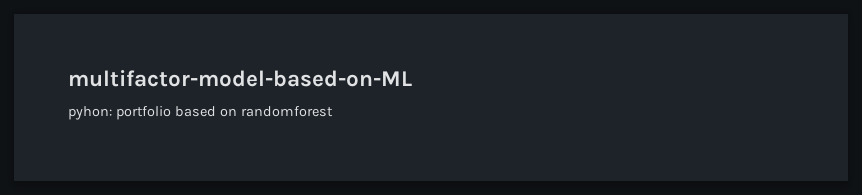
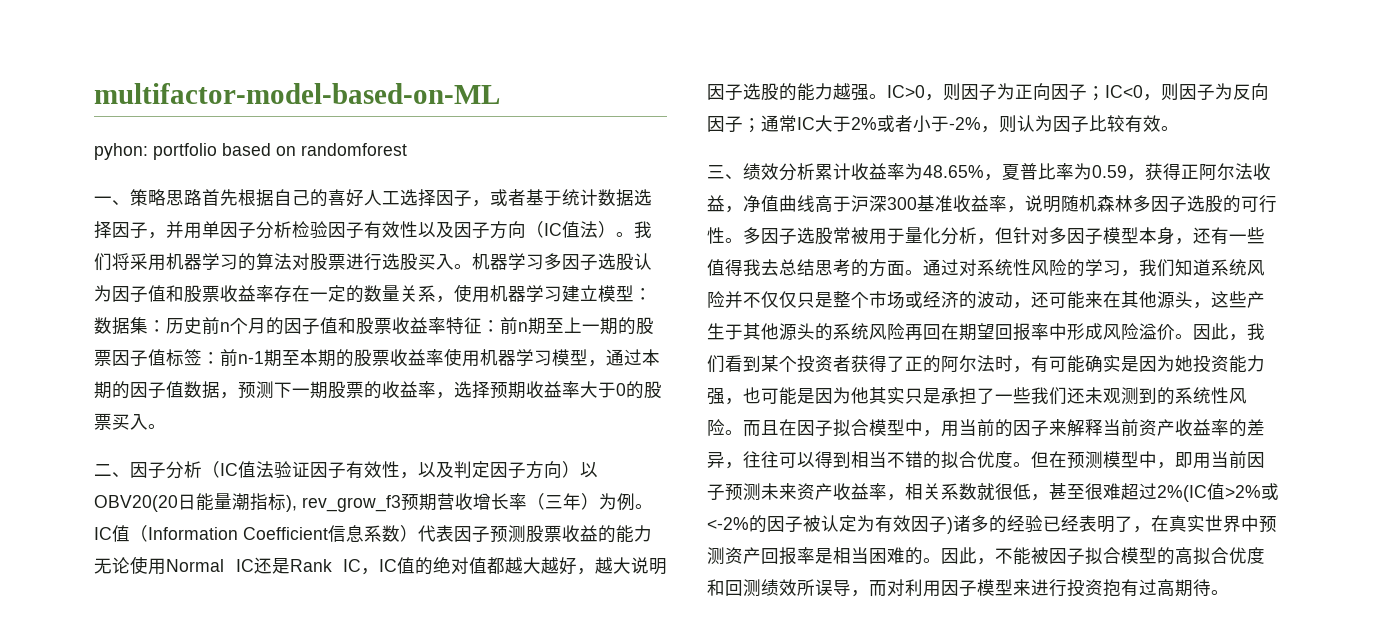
+ 一、策略思路首先根据自己的喜好人工选择因子，或者基于统计数据选择因子，并用单因子分析检验因子有效性以及因子方向（IC值法）。我们将采用机器学习的算法对股票进行选股买入。机器学习多因子选股认为因子值和股票收益率存在一定的数量关系，使用机器学习建立模型：数据集：历史前n个月的因子值和股票收益率特征：前n期至上一期的股票因子值标签：前n-1期至本期的股票收益率使用机器学习模型，通过本期的因子值数据，预测下一期股票的收益率，选择预期收益率大于0的股票买入。
+ 二、因子分析（IC值法验证因子有效性，以及判定因子方向）以OBV20(20日能量潮指标), rev_grow_f3预期营收增长率（三年）为例。IC值（Information Coefficient信息系数）代表因子预测股票收益的能力无论使用Normal IC还是Rank IC，IC值的绝对值都越大越好，越大说明因子选股的能力越强。IC>0，则因子为正向因子；IC<0，则因子为反向因子；通常IC大于2%或者小于-2%，则认为因子比较有效。
+ 三、绩效分析累计收益率为48.65%，夏普比率为0.59，获得正阿尔法收益，净值曲线高于沪深300基准收益率，说明随机森林多因子选股的可行性。多因子选股常被用于量化分析，但针对多因子模型本身，还有一些值得我去总结思考的方面。通过对系统性风险的学习，我们知道系统风险并不仅仅只是整个市场或经济的波动，还可能来在其他源头，这些产生于其他源头的系统风险再回在期望回报率中形成风险溢价。因此，我们看到某个投资者获得了正的阿尔法时，有可能确实是因为她投资能力强，也可能是因为他其实只是承担了一些我们还未观测到的系统性风险。而且在因子拟合模型中，用当前的因子来解释当前资产收益率的差异，往往可以得到相当不错的拟合优度。但在预测模型中，即用当前因子预测未来资产收益率，相关系数就很低，甚至很难超过2%(IC值>2%或<-2%的因子被认定为有效因子)诸多的经验已经表明了，在真实世界中预测资产回报率是相当困难的。因此，不能被因子拟合模型的高拟合优度和回测绩效所误导，而对利用因子模型来进行投资抱有过高期待。

